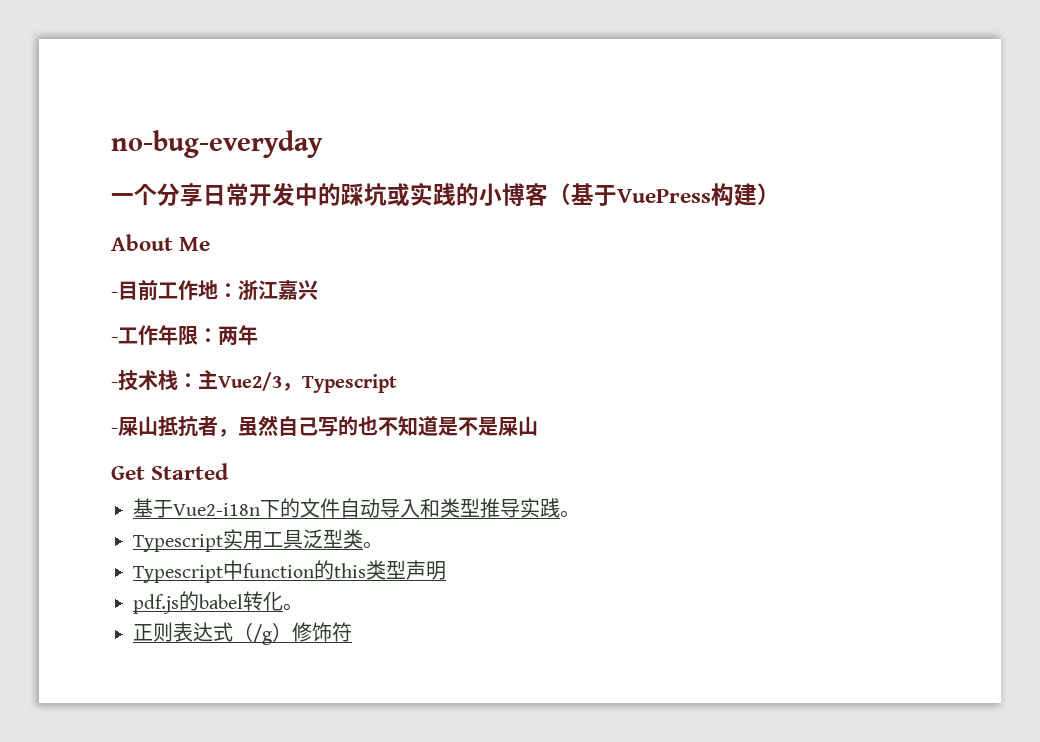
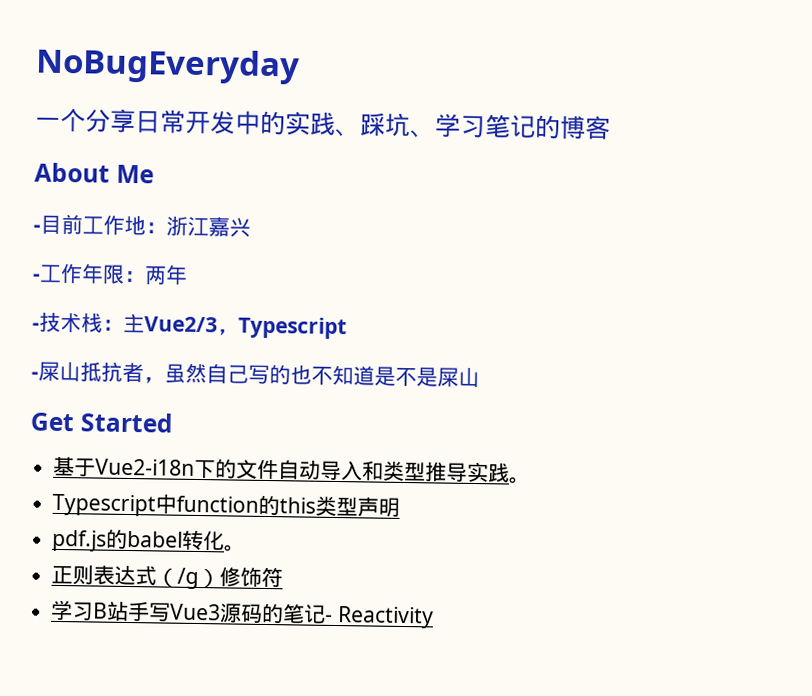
- no-bug-everyday
+ NoBugEveryday
- 一个分享日常开发中的踩坑或实践的小博客（基于VuePress构建）
+ 一个分享日常开发中的实践、踩坑、学习笔记的博客
- Typescript实用工具泛型类。
+ 学习B站手写Vue3源码的笔记- Reactivity

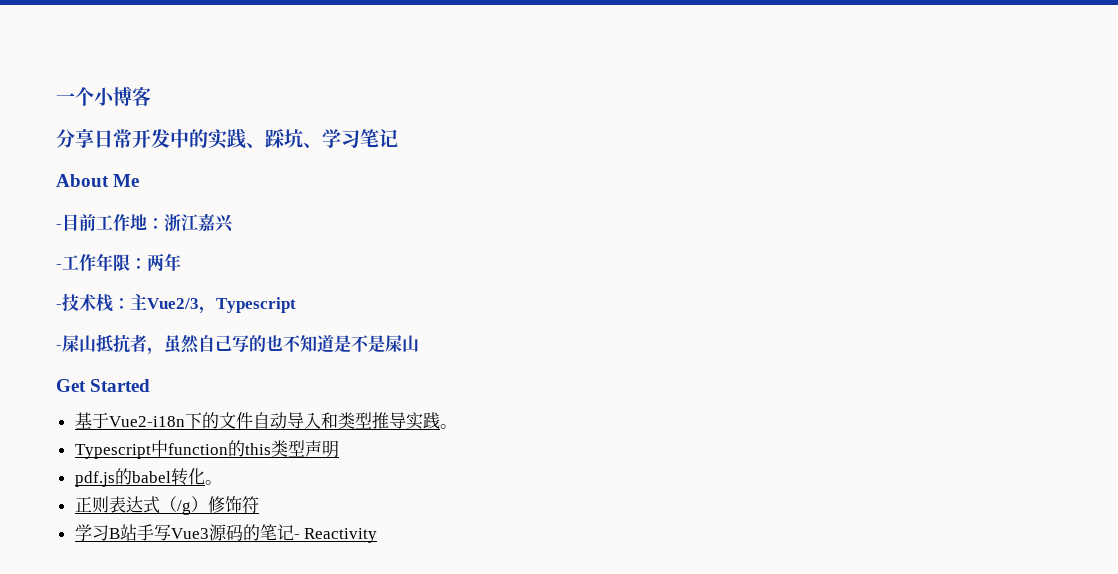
- NoBugEveryday
- 一个分享日常开发中的实践、踩坑、学习笔记的博客
+ 一个小博客
+ 分享日常开发中的实践、踩坑、学习笔记

